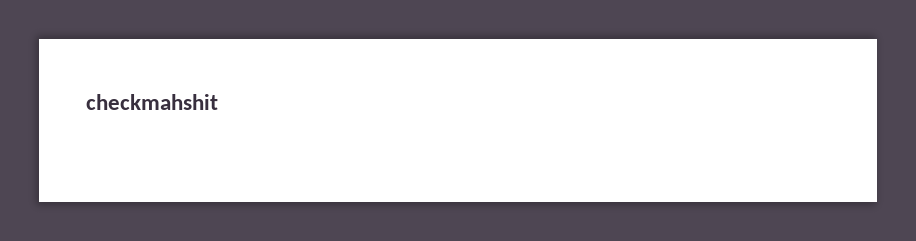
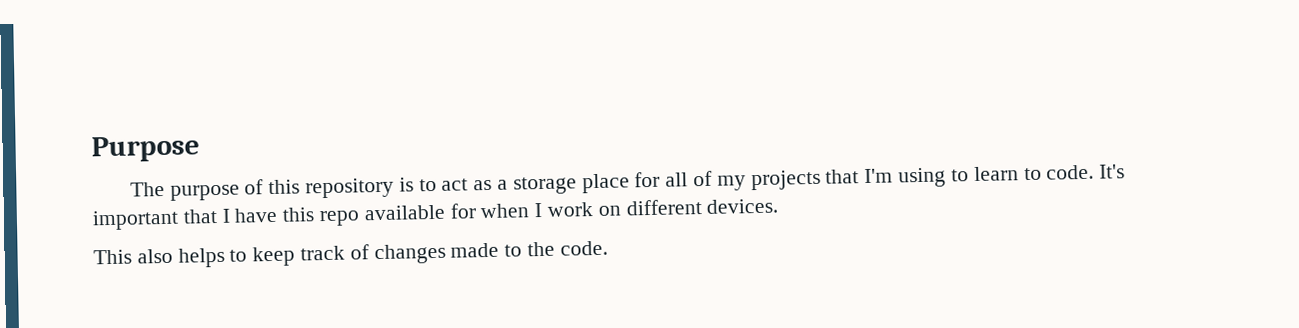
- checkmahshit
+ Purpose
+ The purpose of this repository is to act as a storage place for all of my projects that I'm using to learn to code. It's important that I have this repo available for when I work on different devices.
+ This also helps to keep track of changes made to the code.

